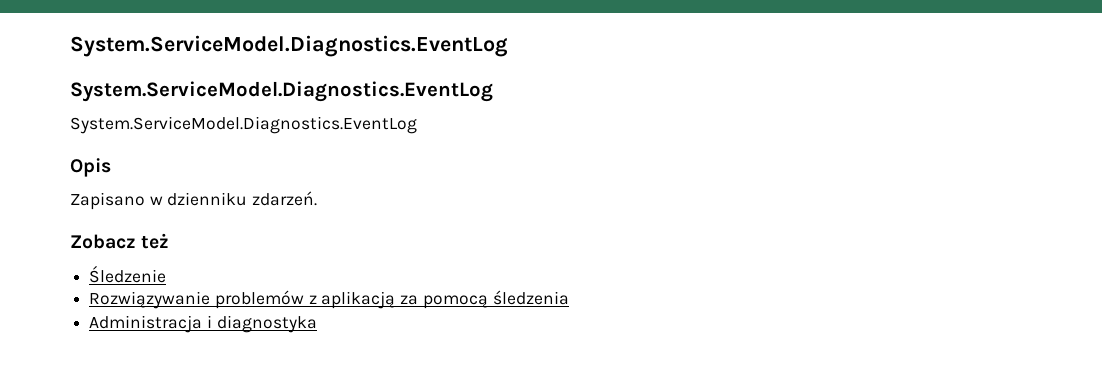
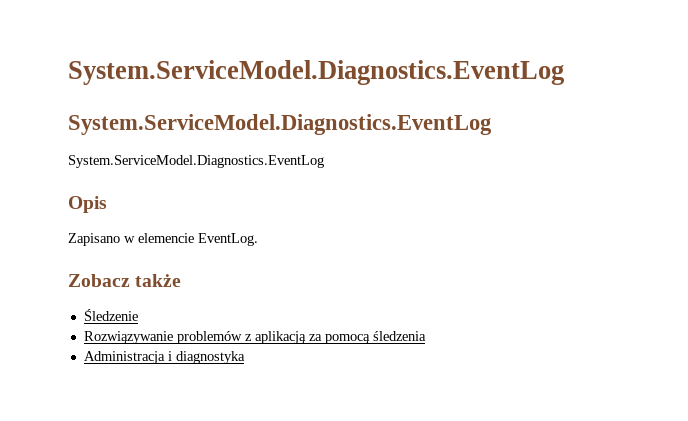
- Zapisano w dzienniku zdarzeń.
+ Zapisano w elemencie EventLog.
- Zobacz też
+ Zobacz także

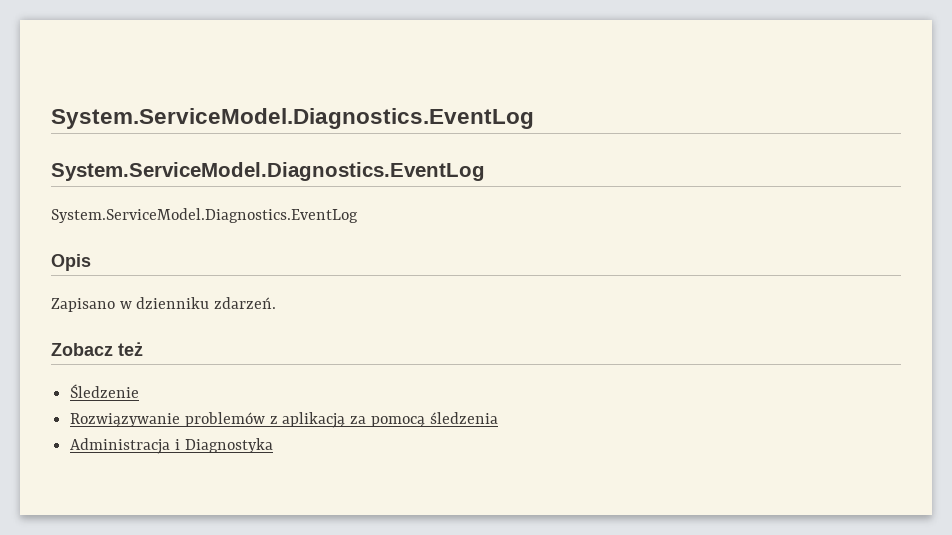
- Zapisano w elemencie EventLog.
+ Zapisano w dzienniku zdarzeń.
- Zobacz także
+ Zobacz też
- Administracja i diagnostyka
+ Administracja i Diagnostyka

